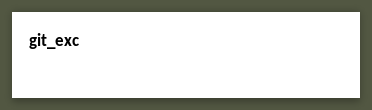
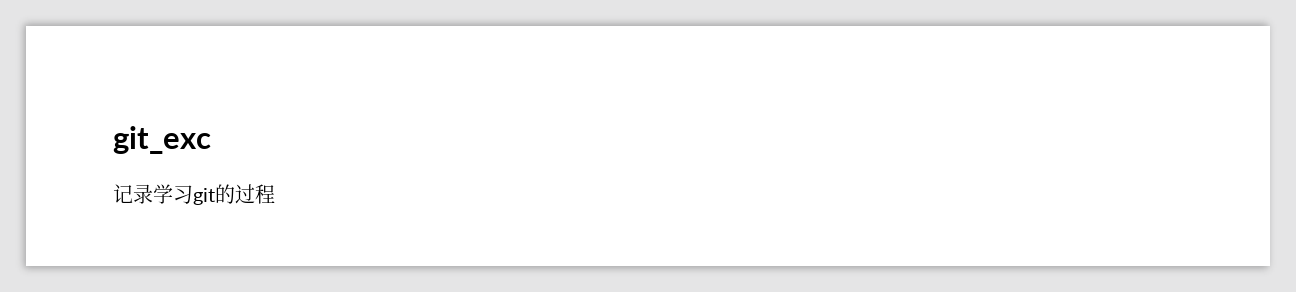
+ 记录学习git的过程

